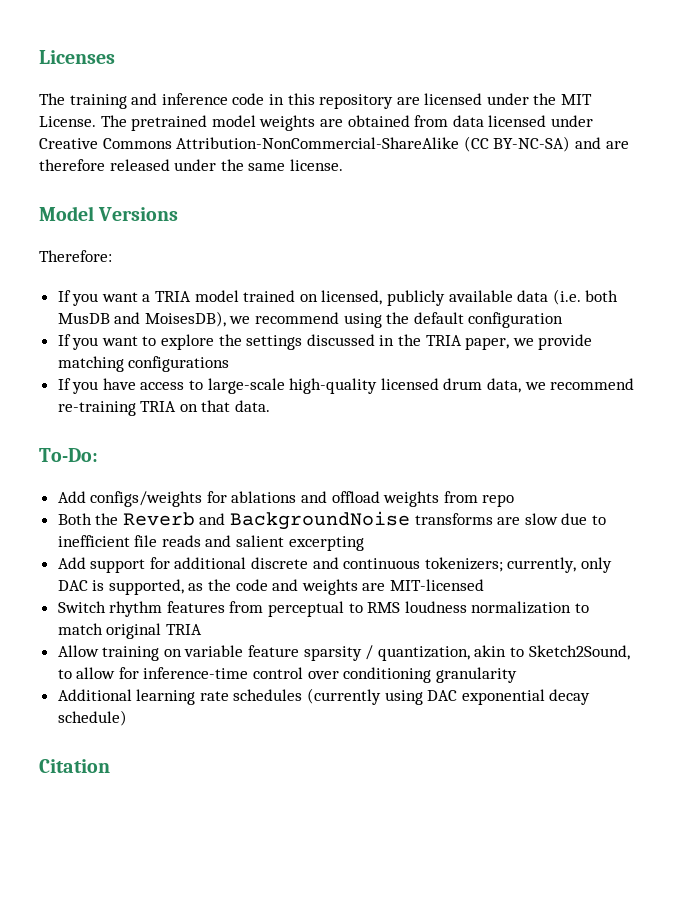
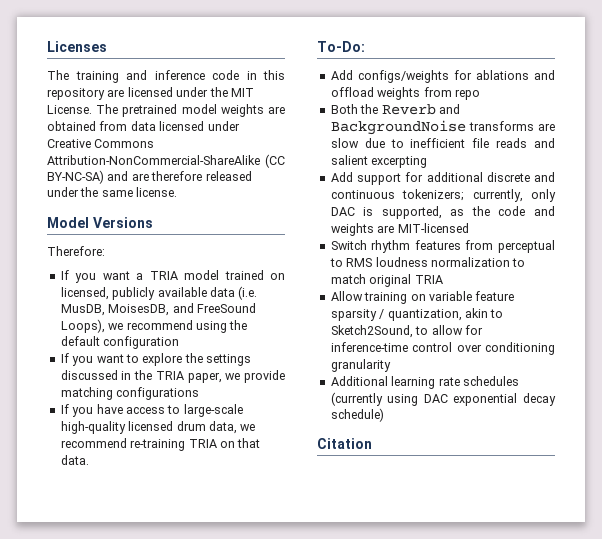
- If you want a TRIA model trained on licensed, publicly available data (i.e. both MusDB and MoisesDB), we recommend using the default configuration
+ If you want a TRIA model trained on licensed, publicly available data (i.e. MusDB, MoisesDB, and FreeSound Loops), we recommend using the default configuration

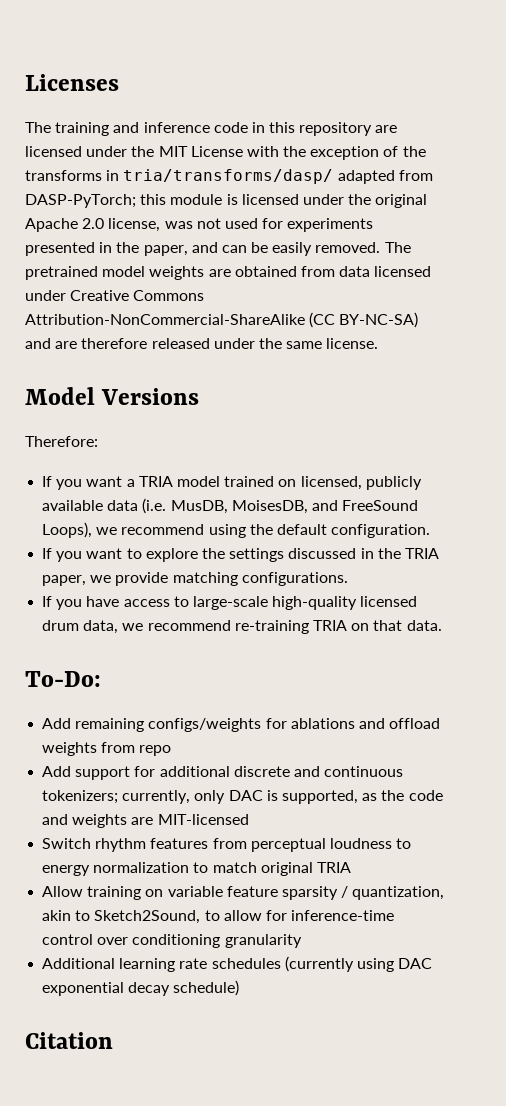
- The training and inference code in this repository are licensed under the MIT License.
+ The training and inference code in this repository are licensed under the MIT License with the exception of the transforms in tria/transforms/dasp/ adapted from DASP-PyTorch; this module is licensed under the original Apache 2.0 license, was not used for experiments presented in the paper, and can be easily removed.
- If you want a TRIA model trained on licensed, publicly available data (i.e. MusDB, MoisesDB, and FreeSound Loops), we recommend using the default configuration
+ If you want a TRIA model trained on licensed, publicly available data (i.e. MusDB, MoisesDB, and FreeSound Loops), we recommend using the default configuration.
- If you want to explore the settings discussed in the TRIA paper, we provide matching configurations
+ If you want to explore the settings discussed in the TRIA paper, we provide matching configurations.
- Add configs/weights for ablations and offload weights from repo
+ Add remaining configs/weights for ablations and offload weights from repo
- Both the Reverb and BackgroundNoise transforms are slow due to inefficient file reads and salient excerpting
- Switch rhythm features from perceptual to RMS loudness normalization to match original TRIA
+ Switch rhythm features from perceptual loudness to energy normalization to match original TRIA

